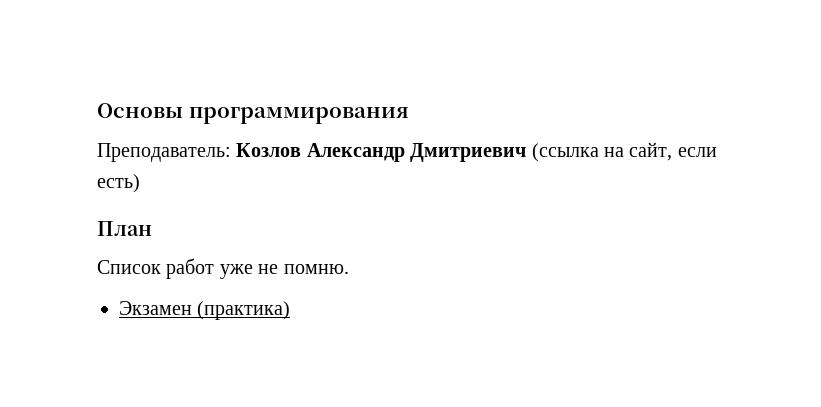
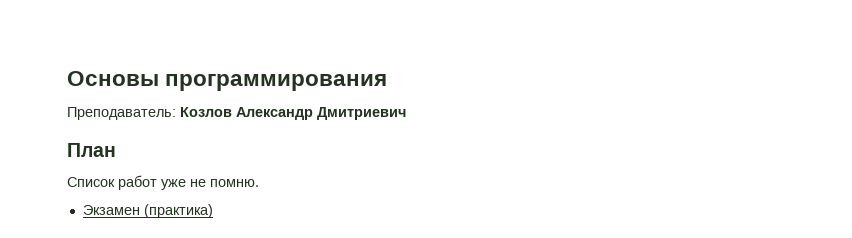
- Преподаватель: Козлов Александр Дмитриевич (ссылка на сайт, если есть)
+ Преподаватель: Козлов Александр Дмитриевич

